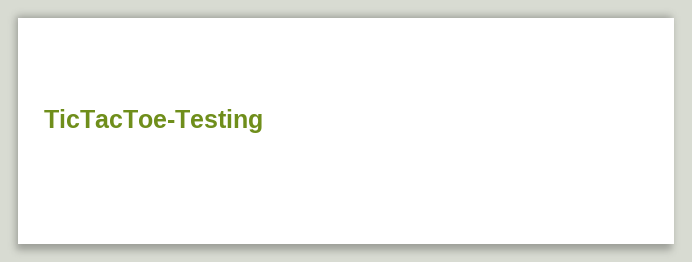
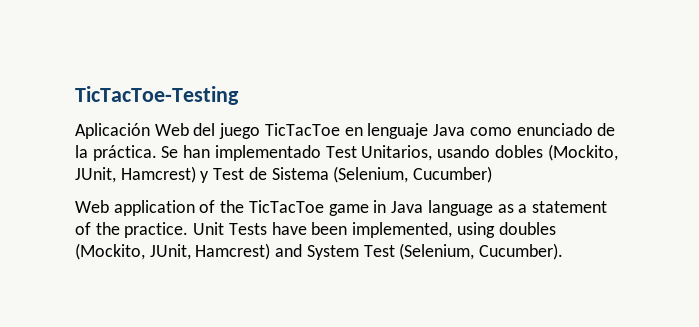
+ Aplicación Web del juego TicTacToe en lenguaje Java como enunciado de la práctica. Se han implementado Test Unitarios, usando dobles (Mockito, JUnit, Hamcrest) y Test de Sistema (Selenium, Cucumber)
+ Web application of the TicTacToe game in Java language as a statement of the practice. Unit Tests have been implemented, using doubles (Mockito, JUnit, Hamcrest) and System Test (Selenium, Cucumber).

